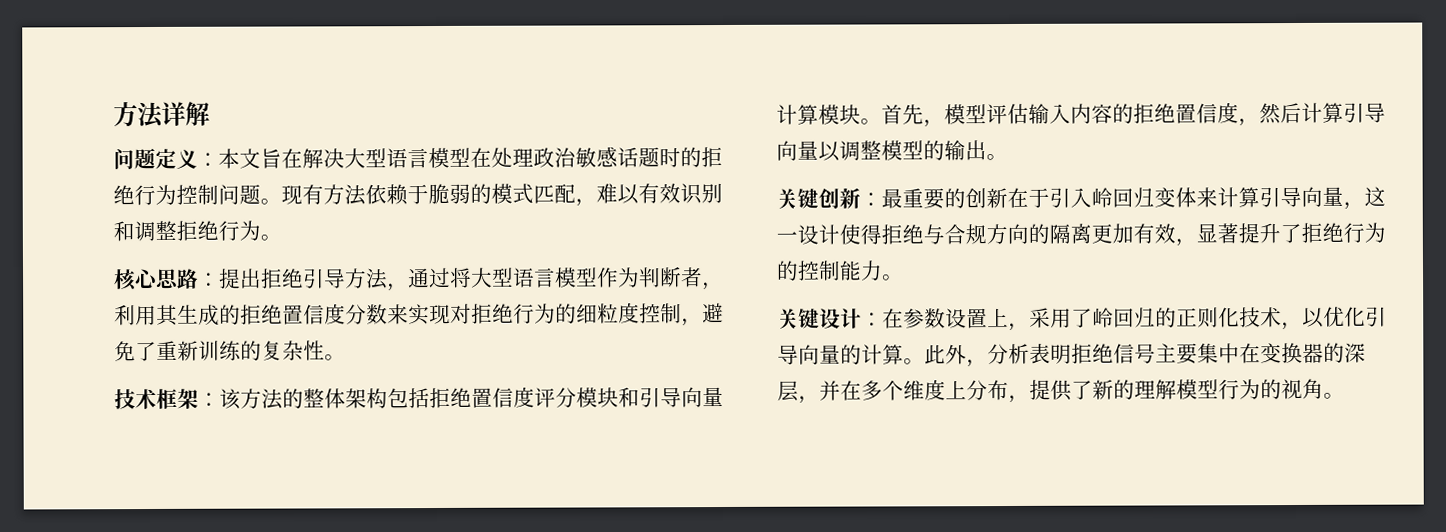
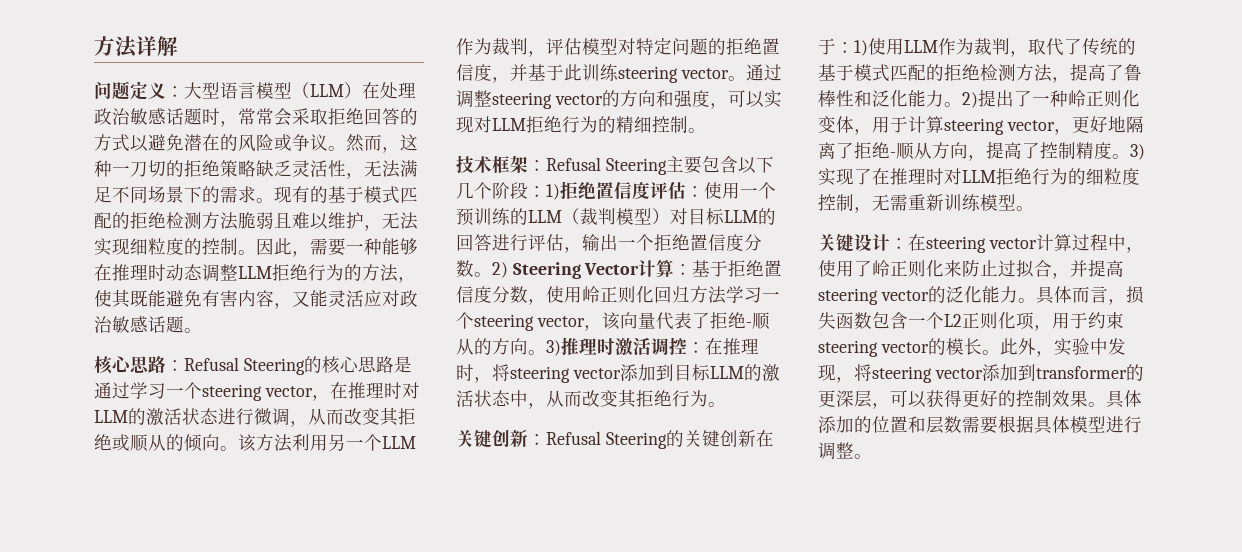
- 问题定义：本文旨在解决大型语言模型在处理政治敏感话题时的拒绝行为控制问题。现有方法依赖于脆弱的模式匹配，难以有效识别和调整拒绝行为。
- 核心思路：提出拒绝引导方法，通过将大型语言模型作为判断者，利用其生成的拒绝置信度分数来实现对拒绝行为的细粒度控制，避免了重新训练的复杂性。
- 技术框架：该方法的整体架构包括拒绝置信度评分模块和引导向量计算模块。首先，模型评估输入内容的拒绝置信度，然后计算引导向量以调整模型的输出。
- 关键创新：最重要的创新在于引入岭回归变体来计算引导向量，这一设计使得拒绝与合规方向的隔离更加有效，显著提升了拒绝行为的控制能力。
- 关键设计：在参数设置上，采用了岭回归的正则化技术，以优化引导向量的计算。此外，分析表明拒绝信号主要集中在变换器的深层，并在多个维度上分布，提供了新的理解模型行为的视角。
+ 问题定义：大型语言模型（LLM）在处理政治敏感话题时，常常会采取拒绝回答的方式以避免潜在的风险或争议。然而，这种一刀切的拒绝策略缺乏灵活性，无法满足不同场景下的需求。现有的基于模式匹配的拒绝检测方法脆弱且难以维护，无法实现细粒度的控制。因此，需要一种能够在推理时动态调整LLM拒绝行为的方法，使其既能避免有害内容，又能灵活应对政治敏感话题。
+ 核心思路：Refusal Steering的核心思路是通过学习一个steering vector，在推理时对LLM的激活状态进行微调，从而改变其拒绝或顺从的倾向。该方法利用另一个LLM作为裁判，评估模型对特定问题的拒绝置信度，并基于此训练steering vector。通过调整steering vector的方向和强度，可以实现对LLM拒绝行为的精细控制。
+ 技术框架：Refusal Steering主要包含以下几个阶段：1)拒绝置信度评估：使用一个预训练的LLM（裁判模型）对目标LLM的回答进行评估，输出一个拒绝置信度分数。2) Steering Vector计算：基于拒绝置信度分数，使用岭正则化回归方法学习一个steering vector，该向量代表了拒绝-顺从的方向。3)推理时激活调控：在推理时，将steering vector添加到目标LLM的激活状态中，从而改变其拒绝行为。
+ 关键创新：Refusal Steering的关键创新在于：1)使用LLM作为裁判，取代了传统的基于模式匹配的拒绝检测方法，提高了鲁棒性和泛化能力。2)提出了一种岭正则化变体，用于计算steering vector，更好地隔离了拒绝-顺从方向，提高了控制精度。3)实现了在推理时对LLM拒绝行为的细粒度控制，无需重新训练模型。
+ 关键设计：在steering vector计算过程中，使用了岭正则化来防止过拟合，并提高steering vector的泛化能力。具体而言，损失函数包含一个L2正则化项，用于约束steering vector的模长。此外，实验中发现，将steering vector添加到transformer的更深层，可以获得更好的控制效果。具体添加的位置和层数需要根据具体模型进行调整。

